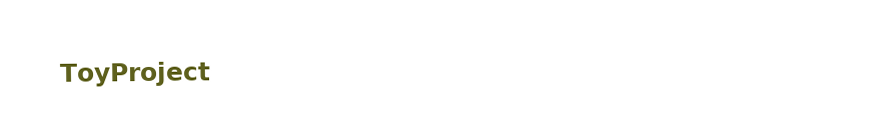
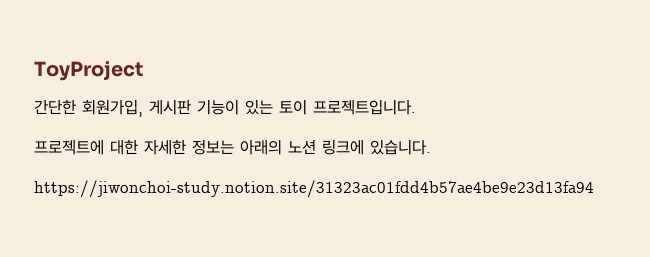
+ 간단한 회원가입, 게시판 기능이 있는 토이 프로젝트입니다.
+ 프로젝트에 대한 자세한 정보는 아래의 노션 링크에 있습니다.
+ https://jiwonchoi-study.notion.site/31323ac01fdd4b57ae4be9e23d13fa94

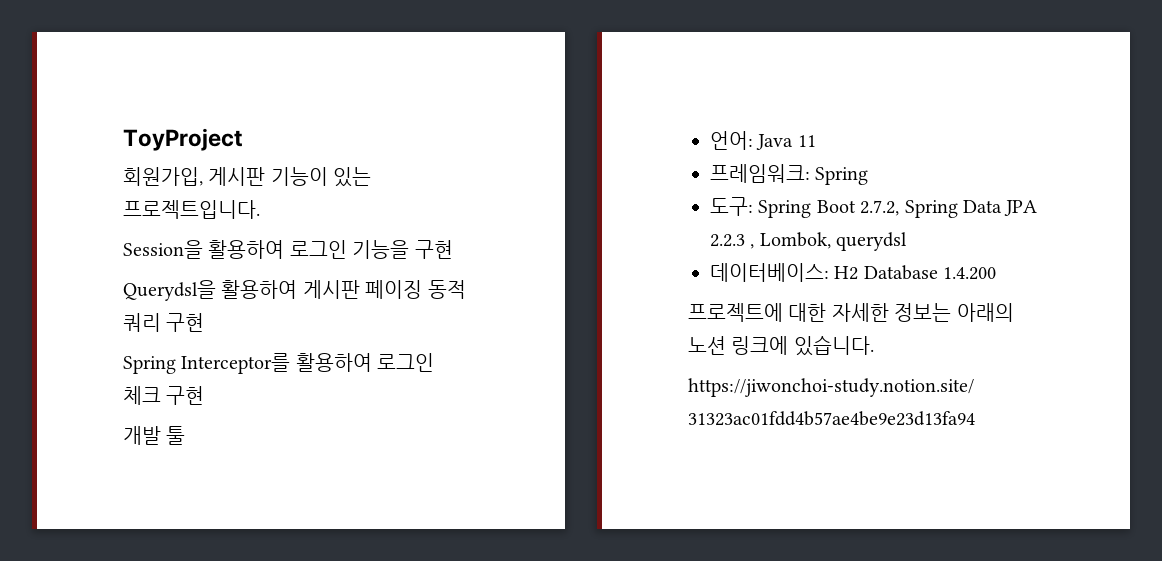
- 간단한 회원가입, 게시판 기능이 있는 토이 프로젝트입니다.
+ 회원가입, 게시판 기능이 있는 프로젝트입니다.
+ Session을 활용하여 로그인 기능을 구현
+ Querydsl을 활용하여 게시판 페이징 동적 쿼리 구현
+ Spring Interceptor를 활용하여 로그인 체크 구현
+ 개발 툴
+ 언어: Java 11
+ 프레임워크: Spring
+ 도구: Spring Boot 2.7.2, Spring Data JPA 2.2.3 , Lombok, querydsl
+ 데이터베이스: H2 Database 1.4.200

